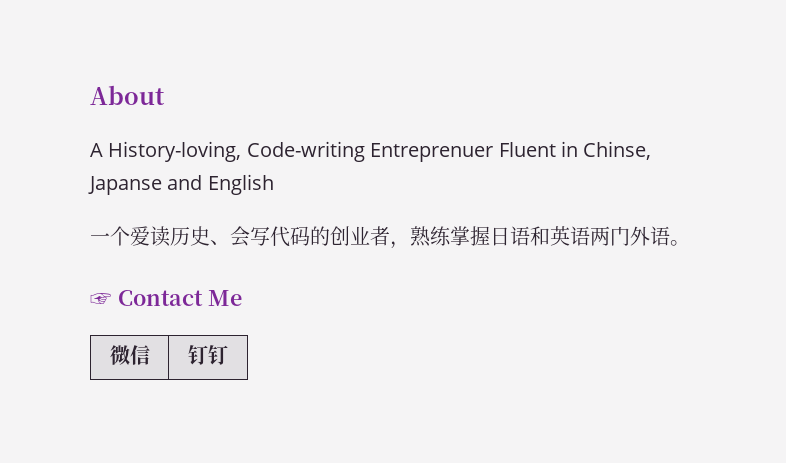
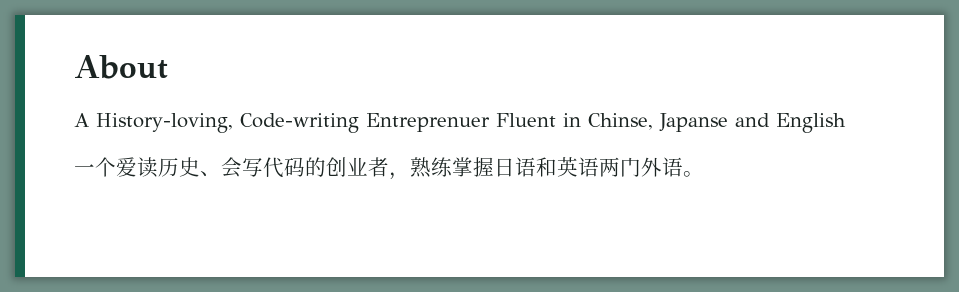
- ☞ Contact Me
- 微信 | 钉钉

